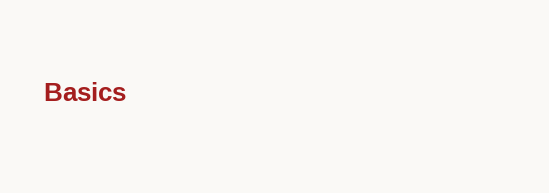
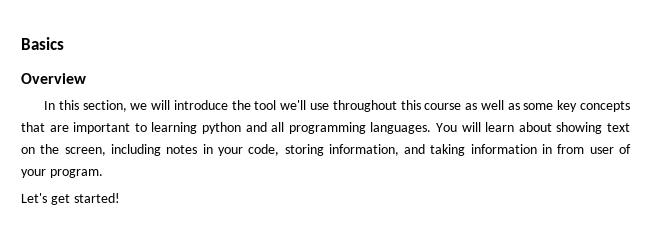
+ Overview
+ In this section, we will introduce the tool we'll use throughout this course as well as some key concepts that are important to learning python and all programming languages. You will learn about showing text on the screen, including notes in your code, storing information, and taking information in from user of your program.
+ Let's get started!

